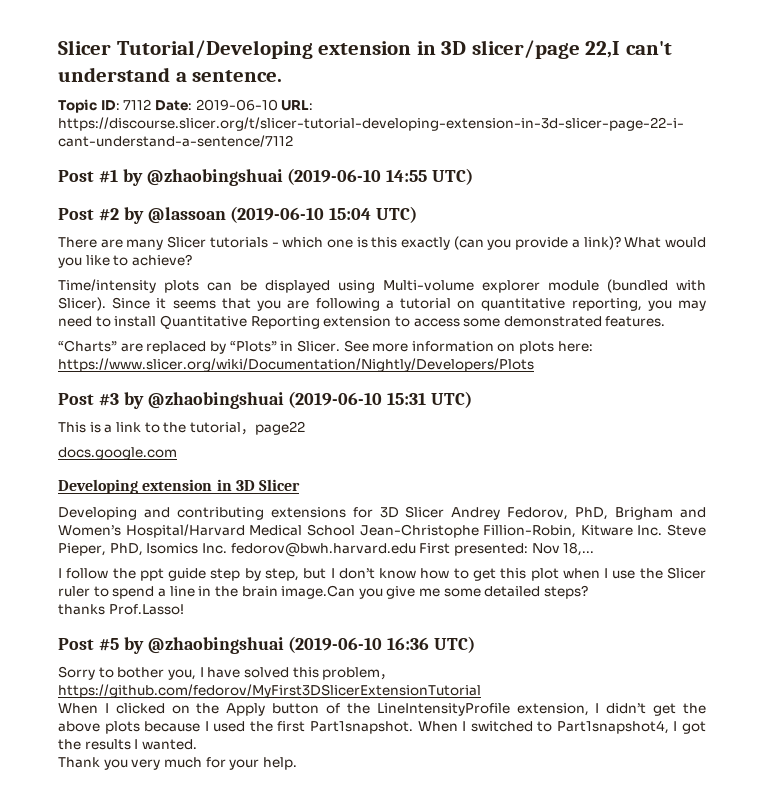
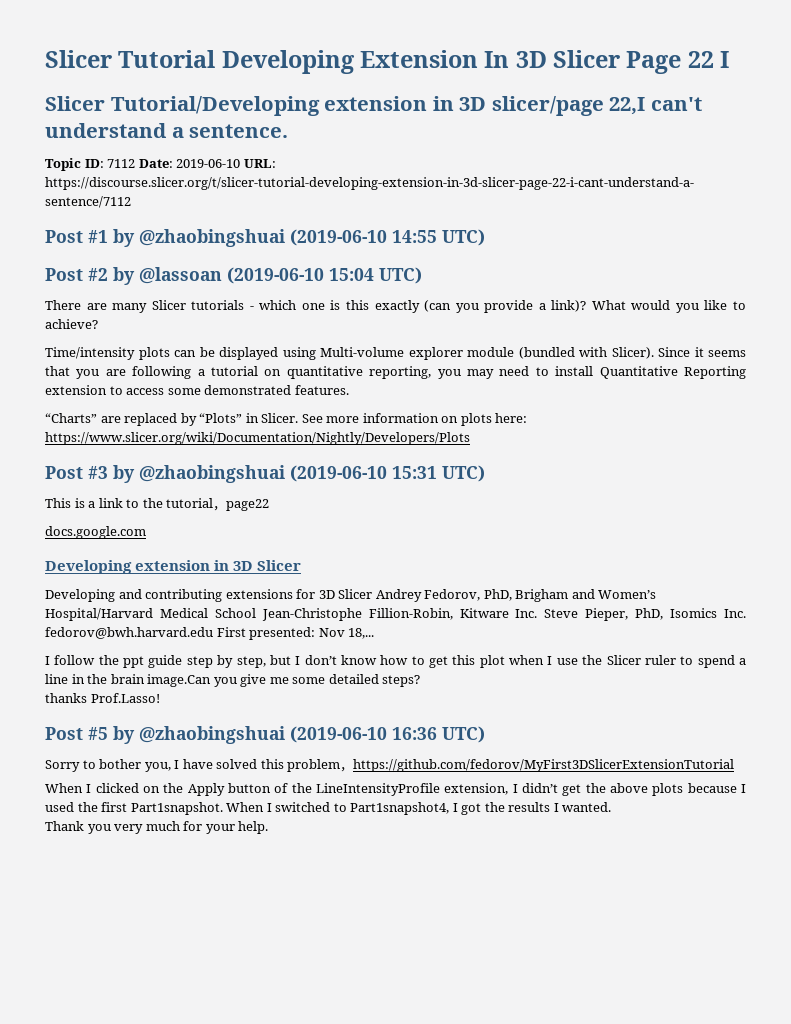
+ Slicer Tutorial Developing Extension In 3D Slicer Page 22 I

